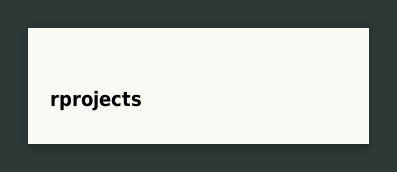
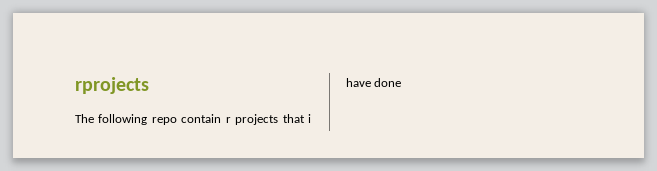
+ The following repo contain r projects that i have done

